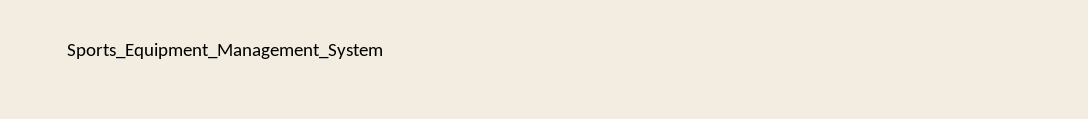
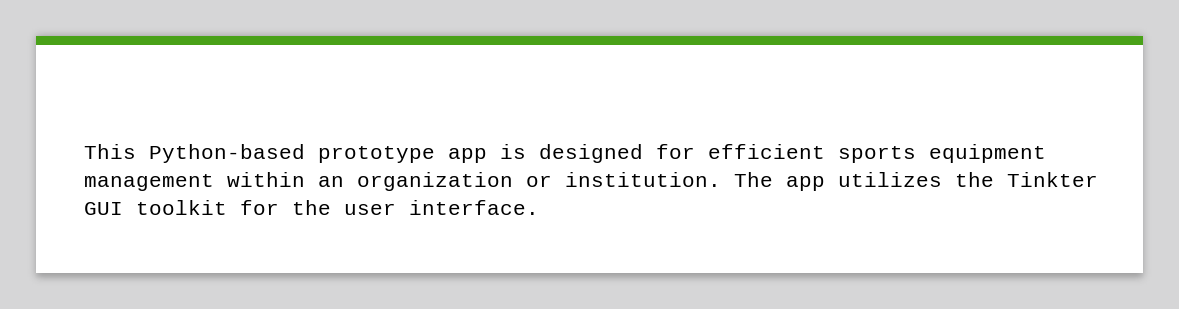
- Sports_Equipment_Management_System
+ This Python-based prototype app is designed for efficient sports equipment management within an organization or institution. The app utilizes the Tinkter GUI toolkit for the user interface.

